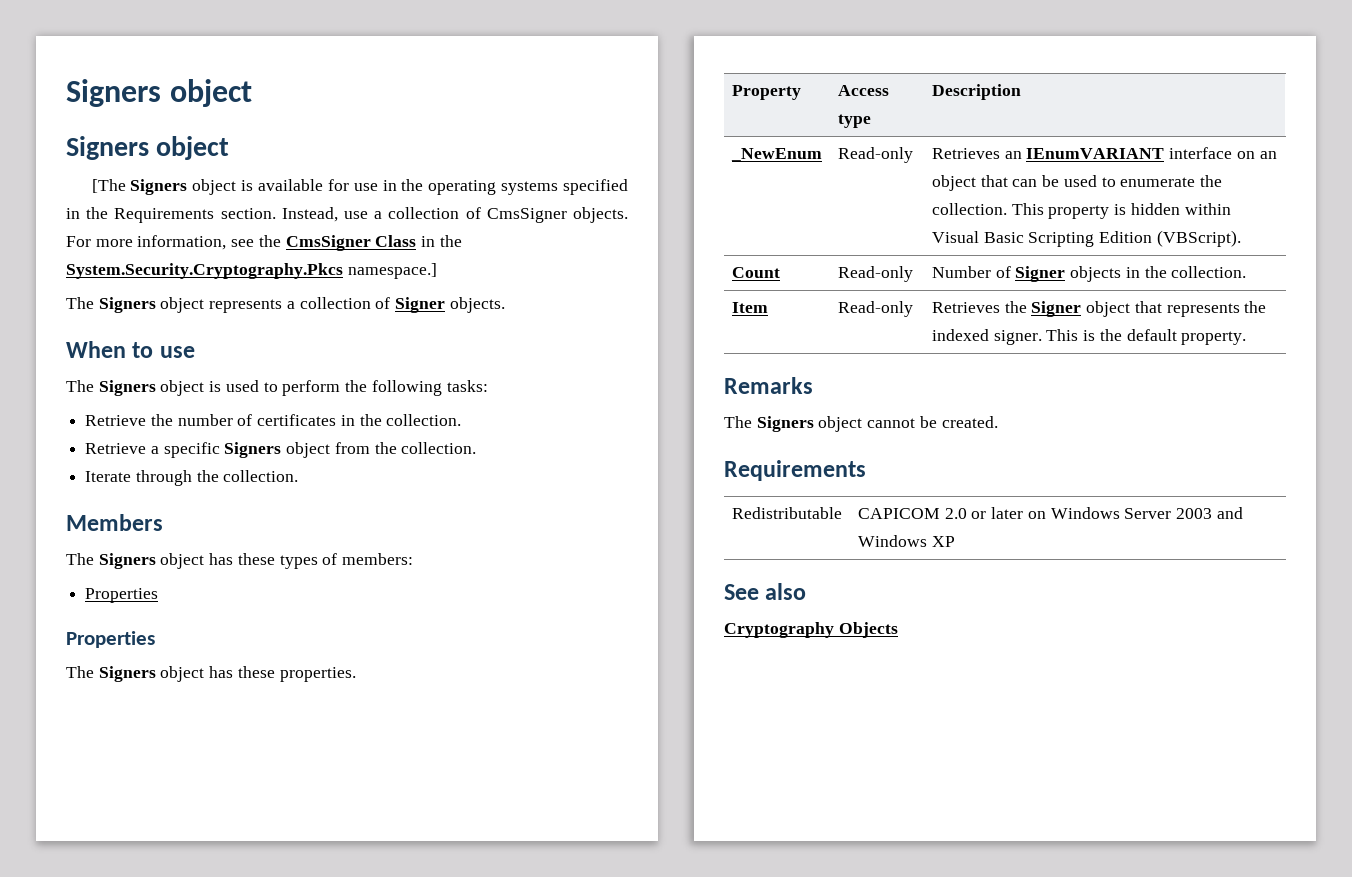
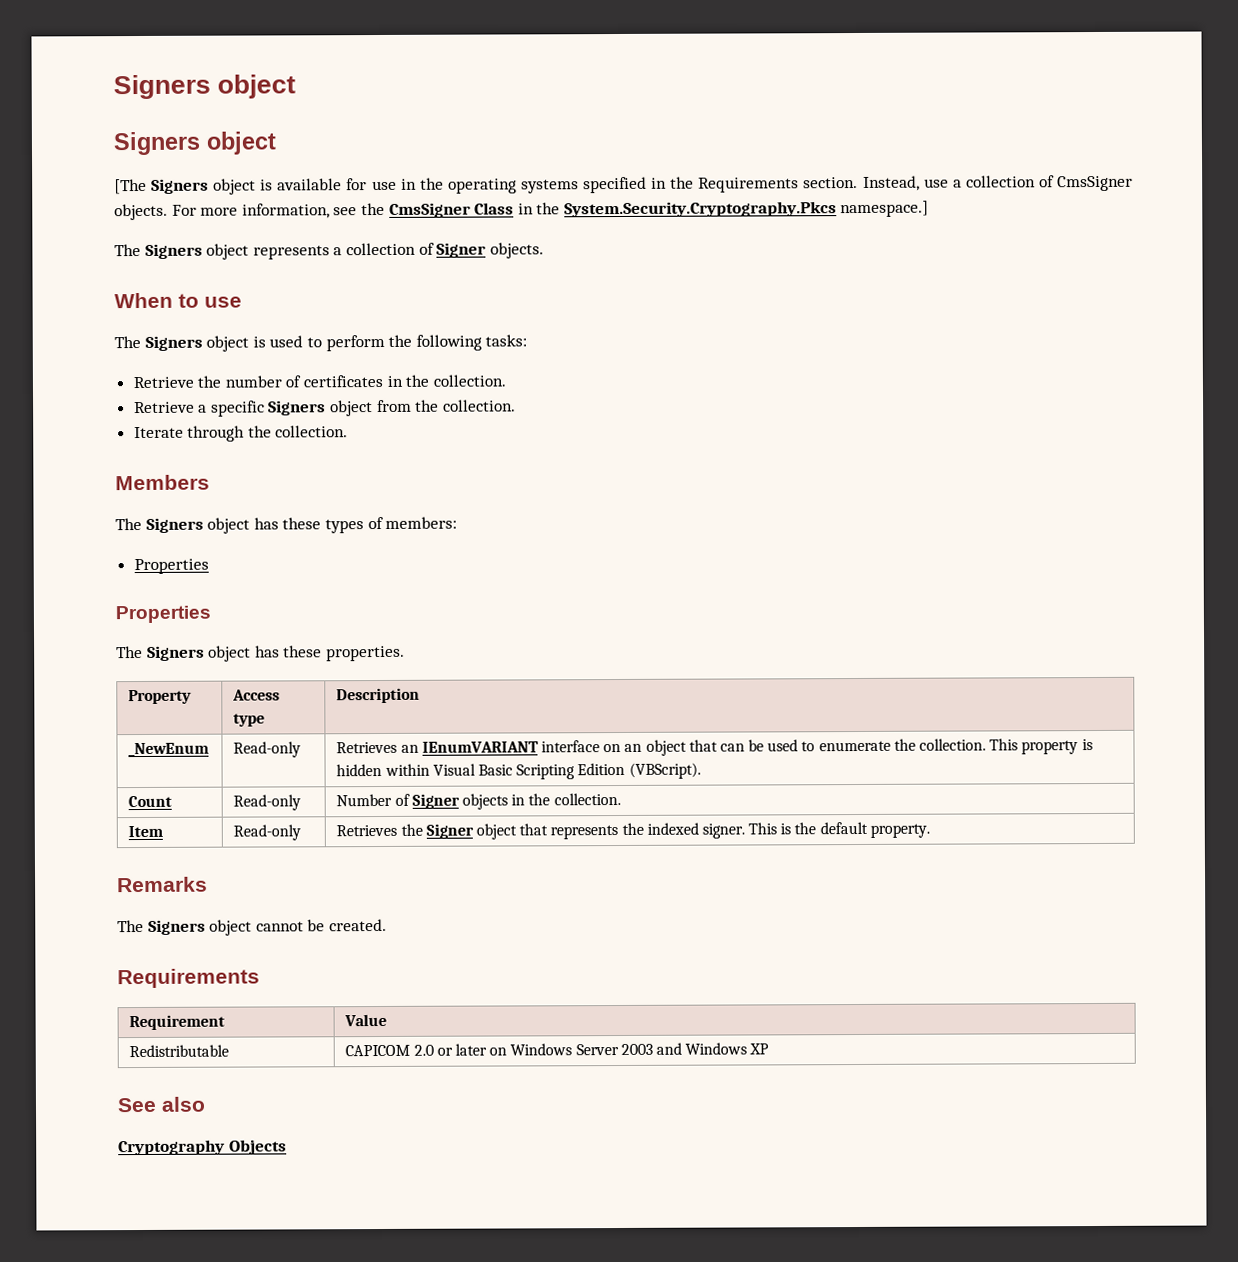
+ Requirement | Value

